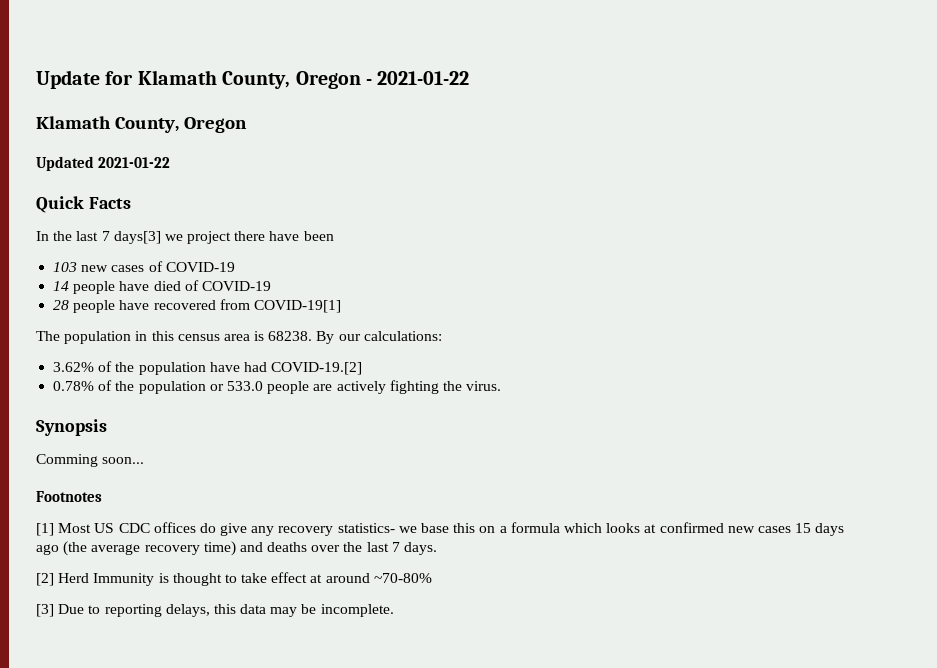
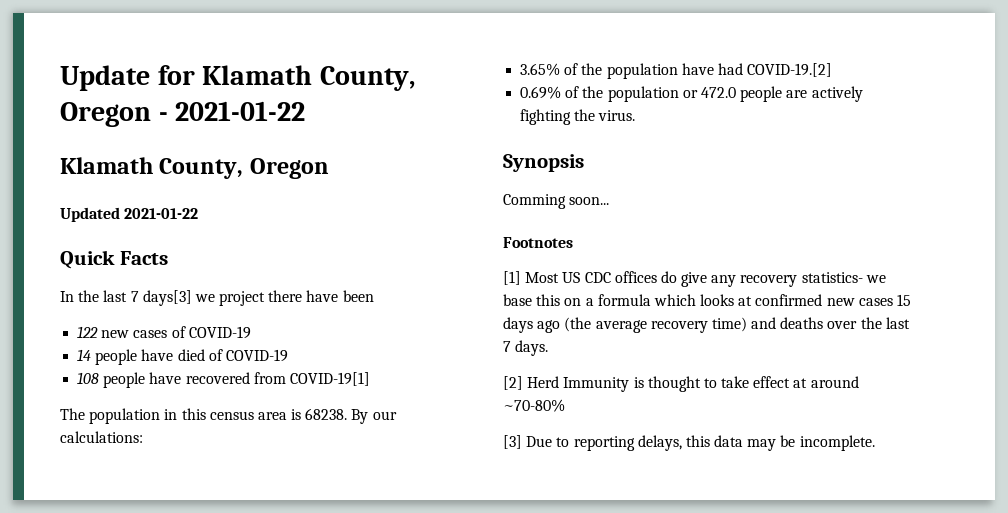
- 103 new cases of COVID-19
+ 122 new cases of COVID-19
- 28 people have recovered from COVID-19[1]
+ 108 people have recovered from COVID-19[1]
- 3.62% of the population have had COVID-19.[2]
+ 3.65% of the population have had COVID-19.[2]
- 0.78% of the population or 533.0 people are actively fighting the virus.
+ 0.69% of the population or 472.0 people are actively fighting the virus.

